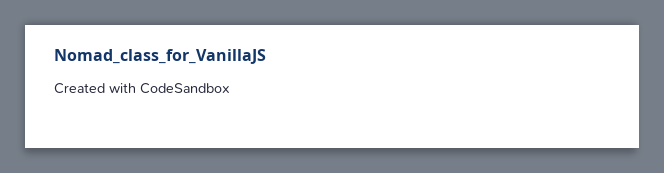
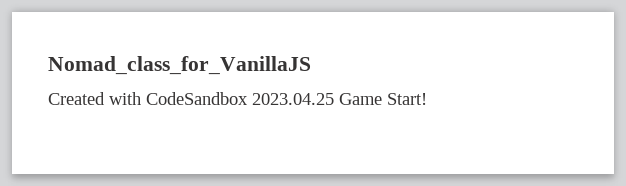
- Created with CodeSandbox
+ Created with CodeSandbox 2023.04.25 Game Start!

